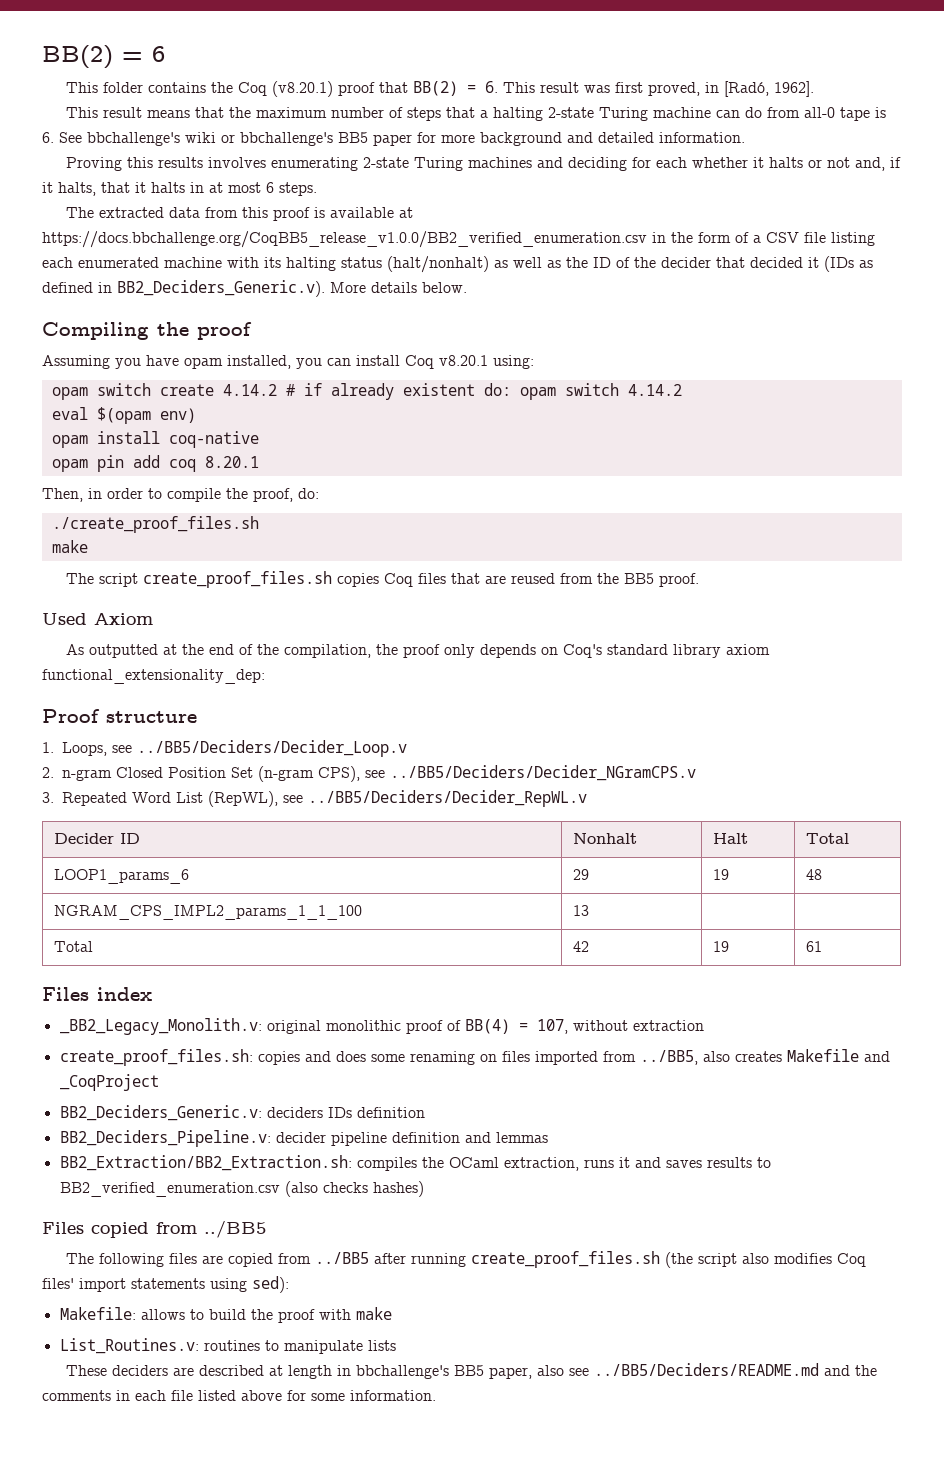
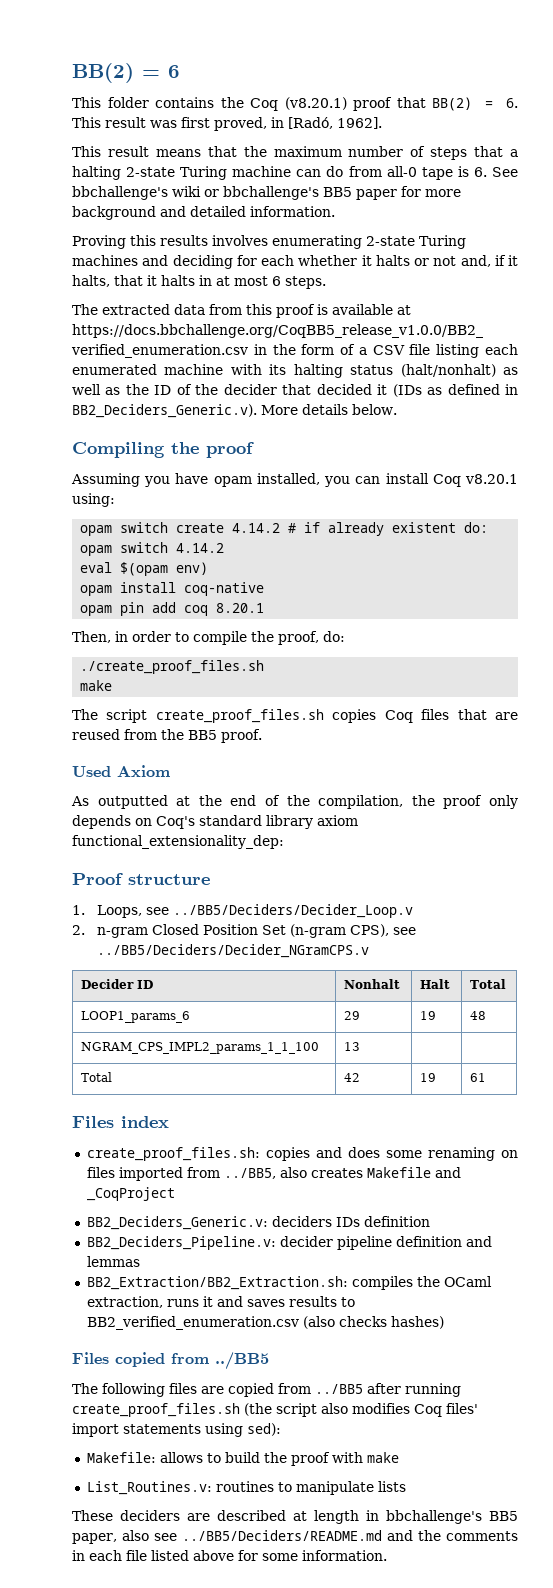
- 3. Repeated Word List (RepWL), see ../BB5/Deciders/Decider_RepWL.v
- _BB2_Legacy_Monolith.v: original monolithic proof of BB(4) = 107, without extraction

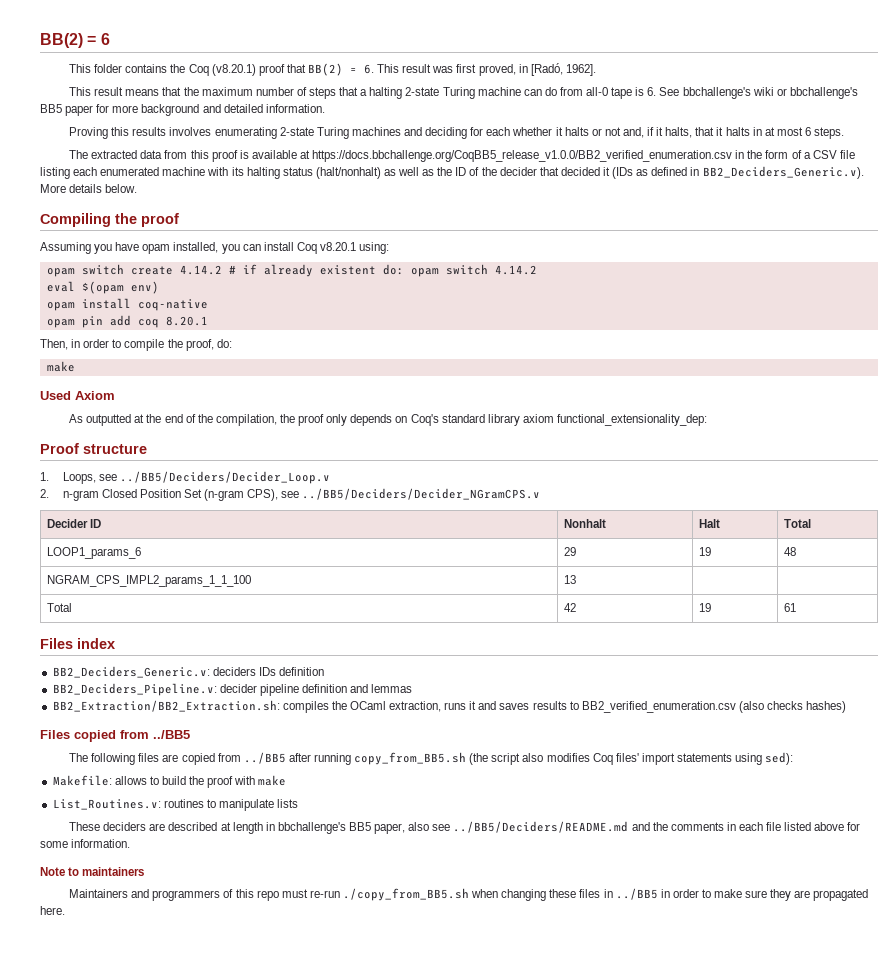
  Then, in order to compile the proof, do:
- ./create_proof_files.sh
  make
- The script create_proof_files.sh copies Coq files that are reused from the BB5 proof.
- create_proof_files.sh: copies and does some renaming on files imported from ../BB5, also creates Makefile and _CoqProject
- The following files are copied from ../BB5 after running create_proof_files.sh (the script also modifies Coq files' import statements using sed):
+ The following files are copied from ../BB5 after running copy_from_BB5.sh (the script also modifies Coq files' import statements using sed):
+ Note to maintainers
+ Maintainers and programmers of this repo must re-run ./copy_from_BB5.sh when changing these files in ../BB5 in order to make sure they are propagated here.

